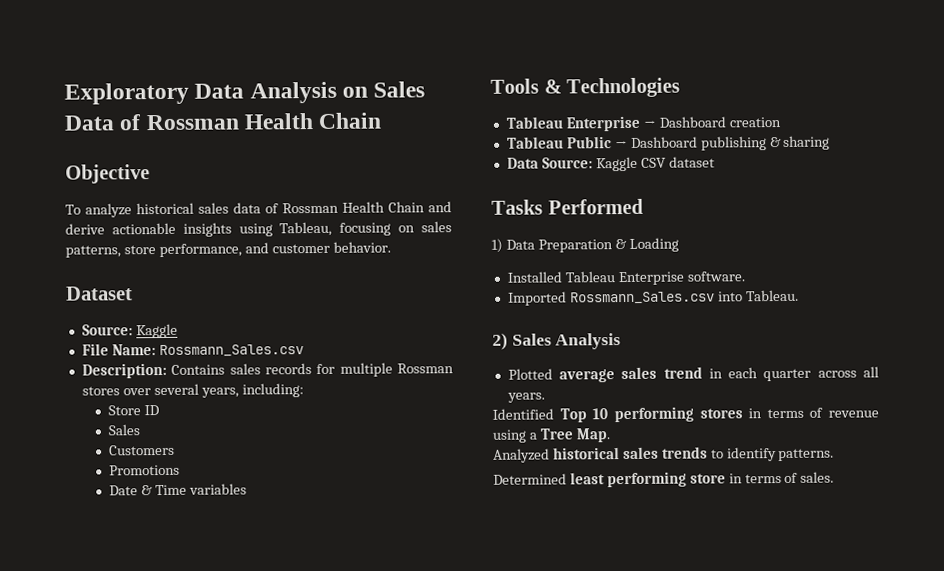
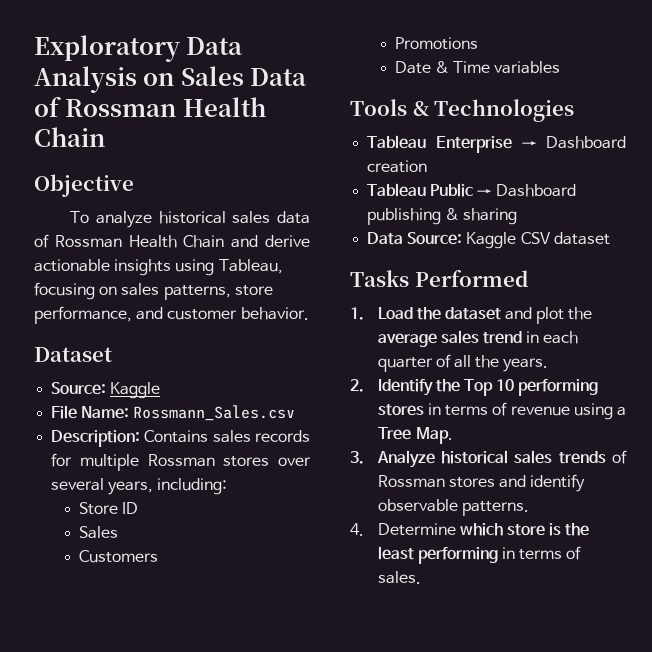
- 1) Data Preparation & Loading
- Installed Tableau Enterprise software.
- Imported Rossmann_Sales.csv into Tableau.
- 2) Sales Analysis
- Plotted average sales trend in each quarter across all years.
- Identified Top 10 performing stores in terms of revenue using a Tree Map.
+ 1. Load the dataset and plot the average sales trend in each quarter of all the years.
+ 2. Identify the Top 10 performing stores in terms of revenue using a Tree Map.
- Analyzed historical sales trends to identify patterns.
- Determined least performing store in terms of sales.
+ 3. Analyze historical sales trends of Rossman stores and identify observable patterns.
+ 4. Determine which store is the least performing in terms of sales.

